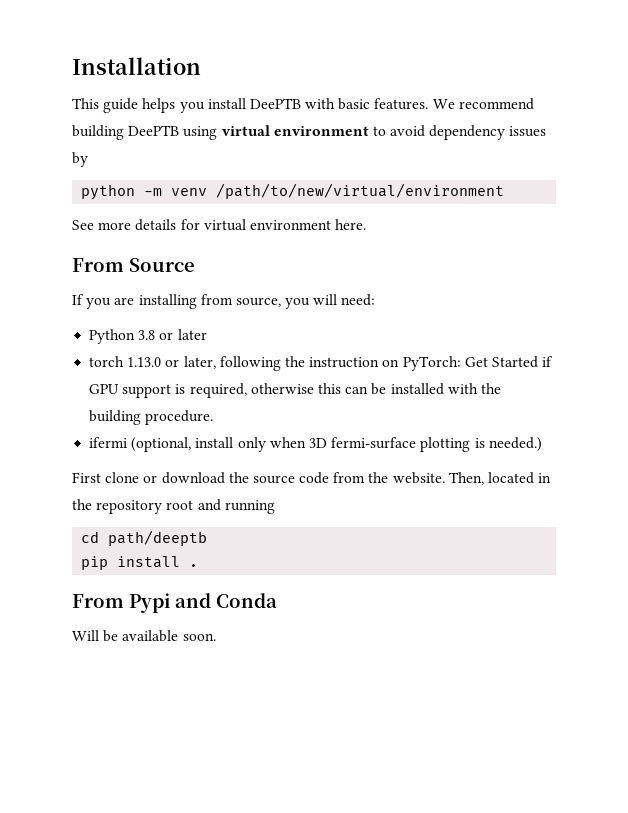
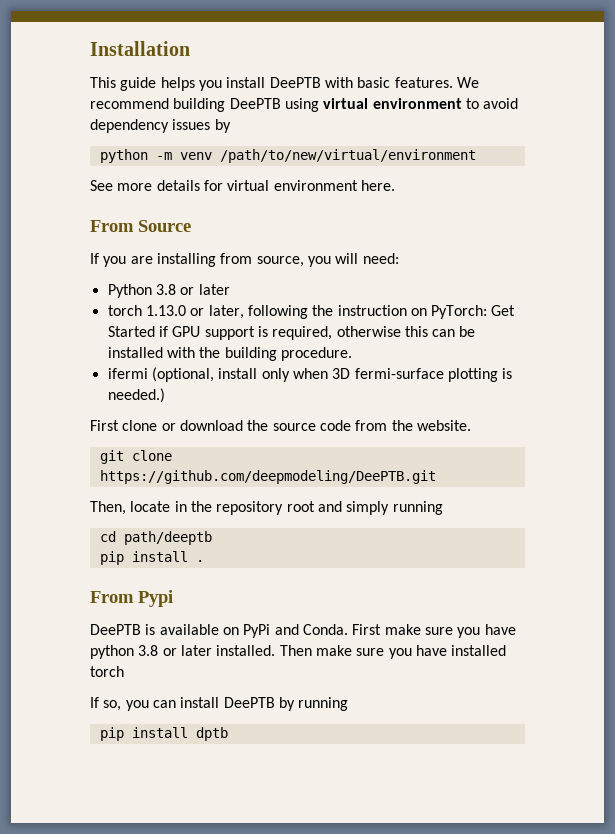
- First clone or download the source code from the website. Then, located in the repository root and running
+ First clone or download the source code from the website.
+ git clone https://github.com/deepmodeling/DeePTB.git
+ Then, locate in the repository root and simply running
- From Pypi and Conda
- Will be available soon.
+ From Pypi
+ DeePTB is available on PyPi and Conda. First make sure you have python 3.8 or later installed. Then make sure you have installed torch
+ If so, you can install DeePTB by running
+ pip install dptb

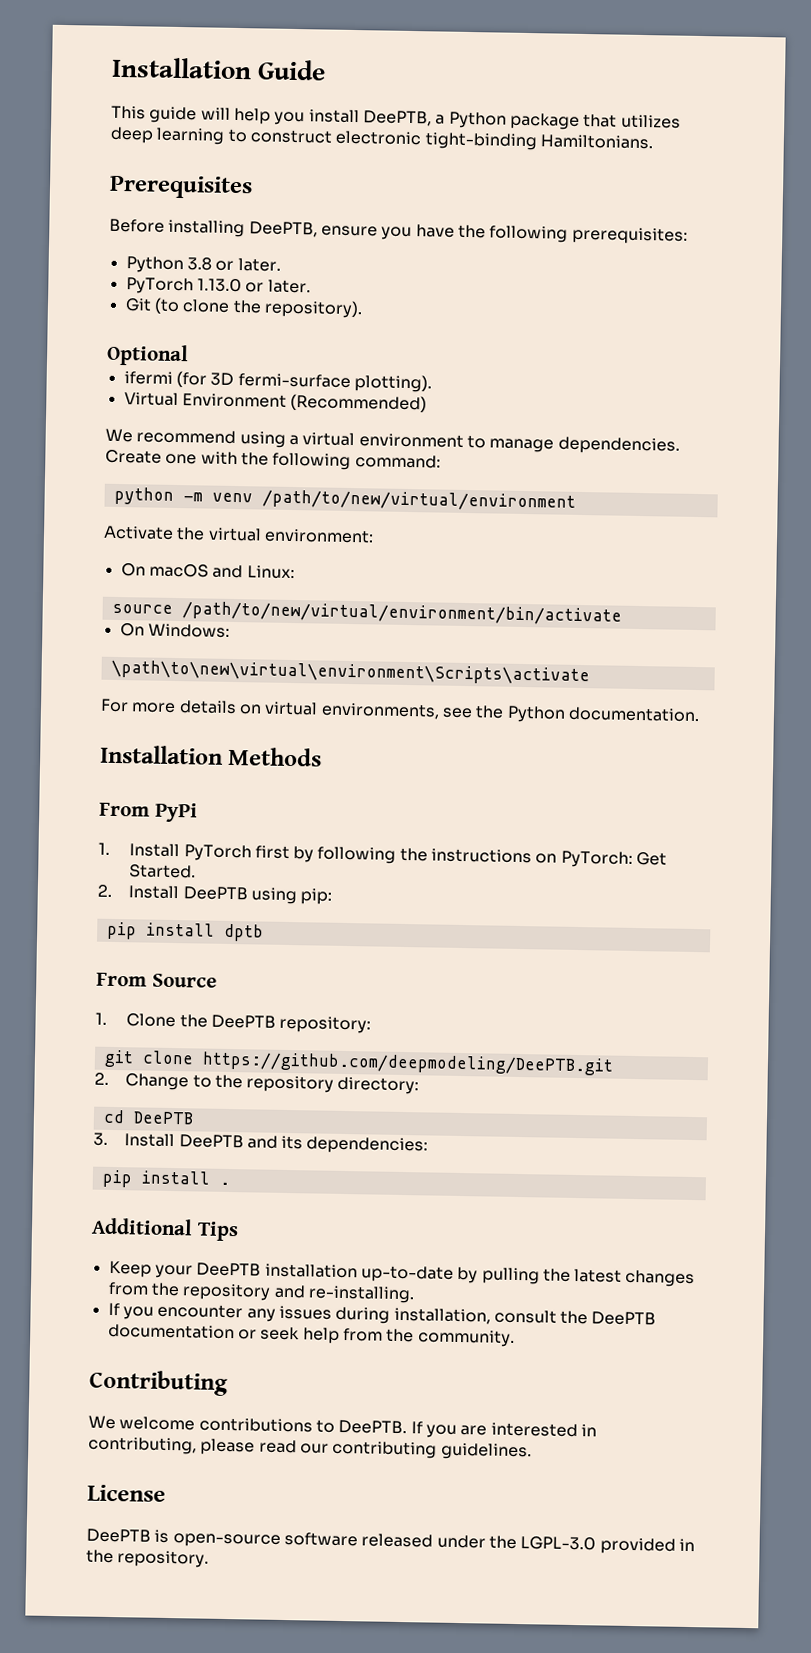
- Installation
+ Installation Guide
- This guide helps you install DeePTB with basic features. We recommend building DeePTB using virtual environment to avoid dependency issues by
+ This guide will help you install DeePTB, a Python package that utilizes deep learning to construct electronic tight-binding Hamiltonians.
+ Prerequisites
+ Before installing DeePTB, ensure you have the following prerequisites:
+ Python 3.8 or later.
+ PyTorch 1.13.0 or later.
+ Git (to clone the repository).
+ Optional
+ ifermi (for 3D fermi-surface plotting).
+ Virtual Environment (Recommended)
+ We recommend using a virtual environment to manage dependencies. Create one with the following command:
  python -m venv /path/to/new/virtual/environment
- See more details for virtual environment here.
+ Activate the virtual environment:
+ On macOS and Linux:
+ source /path/to/new/virtual/environment/bin/activate
+ On Windows:
+ \path\to\new\virtual\environment\Scripts\activate
+ For more details on virtual environments, see the Python documentation.
+ Installation Methods
+ From PyPi
+ 1. Install PyTorch first by following the instructions on PyTorch: Get Started.
+ 2. Install DeePTB using pip:
+ pip install dptb
  From Source
- If you are installing from source, you will need:
- Python 3.8 or later
- torch 1.13.0 or later, following the instruction on PyTorch: Get Started if GPU support is required, otherwise this can be installed with the building procedure.
- ifermi (optional, install only when 3D fermi-surface plotting is needed.)
- First clone or download the source code from the website.
+ 1. Clone the DeePTB repository:
  git clone https://github.com/deepmodeling/DeePTB.git
- Then, locate in the repository root and simply running
- cd path/deeptb
+ 2. Change to the repository directory:
+ cd DeePTB
+ 3. Install DeePTB and its dependencies:
  pip install .
- From Pypi
- DeePTB is available on PyPi and Conda. First make sure you have python 3.8 or later installed. Then make sure you have installed torch
- If so, you can install DeePTB by running
- pip install dptb
+ Additional Tips
+ Keep your DeePTB installation up-to-date by pulling the latest changes from the repository and re-installing.
+ If you encounter any issues during installation, consult the DeePTB documentation or seek help from the community.
+ Contributing
+ We welcome contributions to DeePTB. If you are interested in contributing, please read our contributing guidelines.
+ License
+ DeePTB is open-source software released under the LGPL-3.0 provided in the repository.

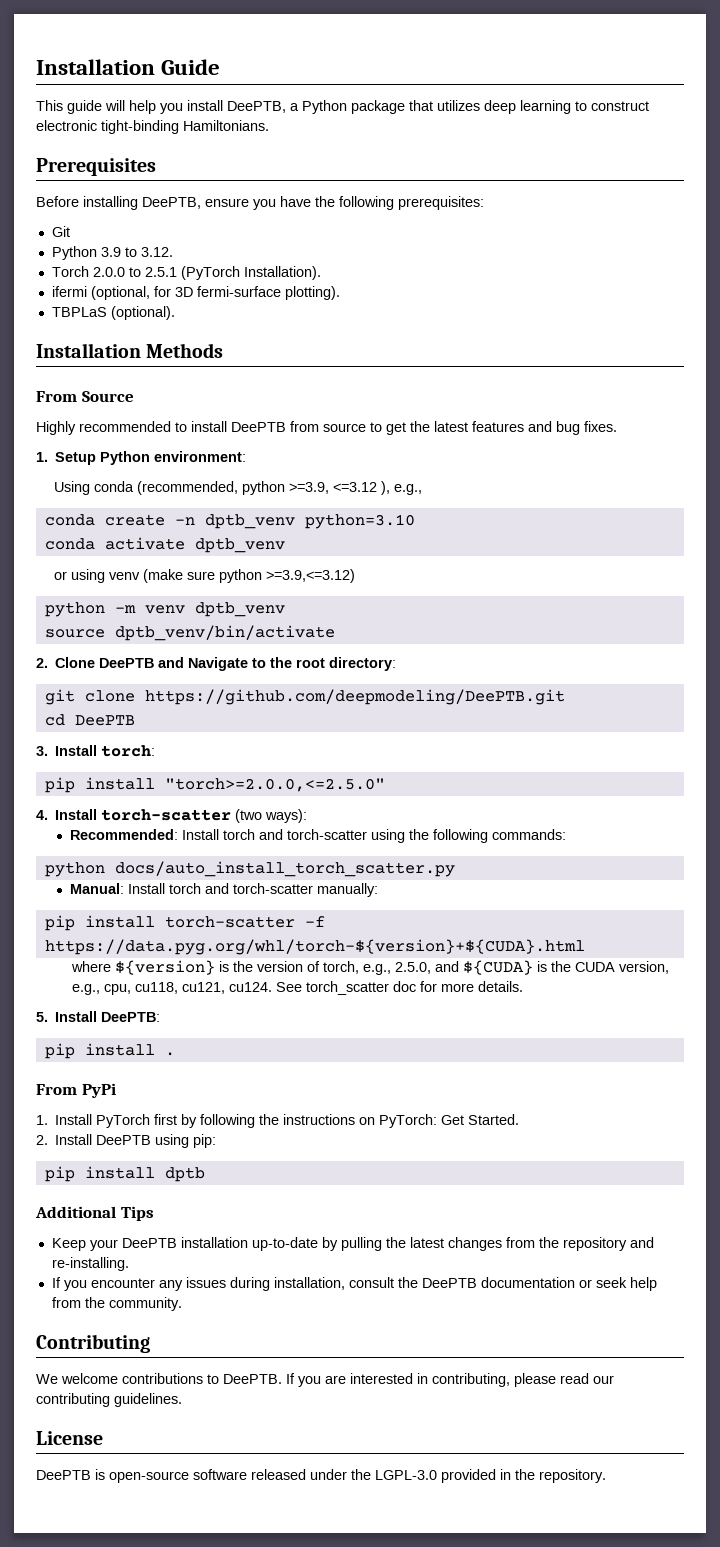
- Python 3.8 or later.
- PyTorch 1.13.0 or later.
- Git (to clone the repository).
- Optional
+ Git
+ Python 3.9 to 3.12.
+ Torch 2.0.0 to 2.5.1 (PyTorch Installation).
- ifermi (for 3D fermi-surface plotting).
+ ifermi (optional, for 3D fermi-surface plotting).
- Virtual Environment (Recommended)
- We recommend using a virtual environment to manage dependencies. Create one with the following command:
- python -m venv /path/to/new/virtual/environment
- Activate the virtual environment:
- On macOS and Linux:
- source /path/to/new/virtual/environment/bin/activate
- On Windows:
- \path\to\new\virtual\environment\Scripts\activate
- For more details on virtual environments, see the Python documentation.
+ TBPLaS (optional).
  Installation Methods
+ From Source
+ Highly recommended to install DeePTB from source to get the latest features and bug fixes.
+ 1. Setup Python environment:
+ Using conda (recommended, python >=3.9, <=3.12 ), e.g.,
+ conda create -n dptb_venv python=3.10
+ conda activate dptb_venv
+ or using venv (make sure python >=3.9,<=3.12)
+ python -m venv dptb_venv
+ source dptb_venv/bin/activate
+ 2. Clone DeePTB and Navigate to the root directory:
+ git clone https://github.com/deepmodeling/DeePTB.git
+ cd DeePTB
+ 3. Install torch:
+ pip install "torch>=2.0.0,<=2.5.0"
+ 4. Install torch-scatter (two ways):
+ Recommended: Install torch and torch-scatter using the following commands:
+ python docs/auto_install_torch_scatter.py
+ Manual: Install torch and torch-scatter manually:
+ pip install torch-scatter -f https://data.pyg.org/whl/torch-${version}+${CUDA}.html
+ where ${version} is the version of torch, e.g., 2.5.0, and ${CUDA} is the CUDA version, e.g., cpu, cu118, cu121, cu124. See torch_scatter doc for more details.
+ 5. Install DeePTB:
+ pip install .
- From Source
- 1. Clone the DeePTB repository:
- git clone https://github.com/deepmodeling/DeePTB.git
- 2. Change to the repository directory:
- cd DeePTB
- 3. Install DeePTB and its dependencies:
- pip install .

